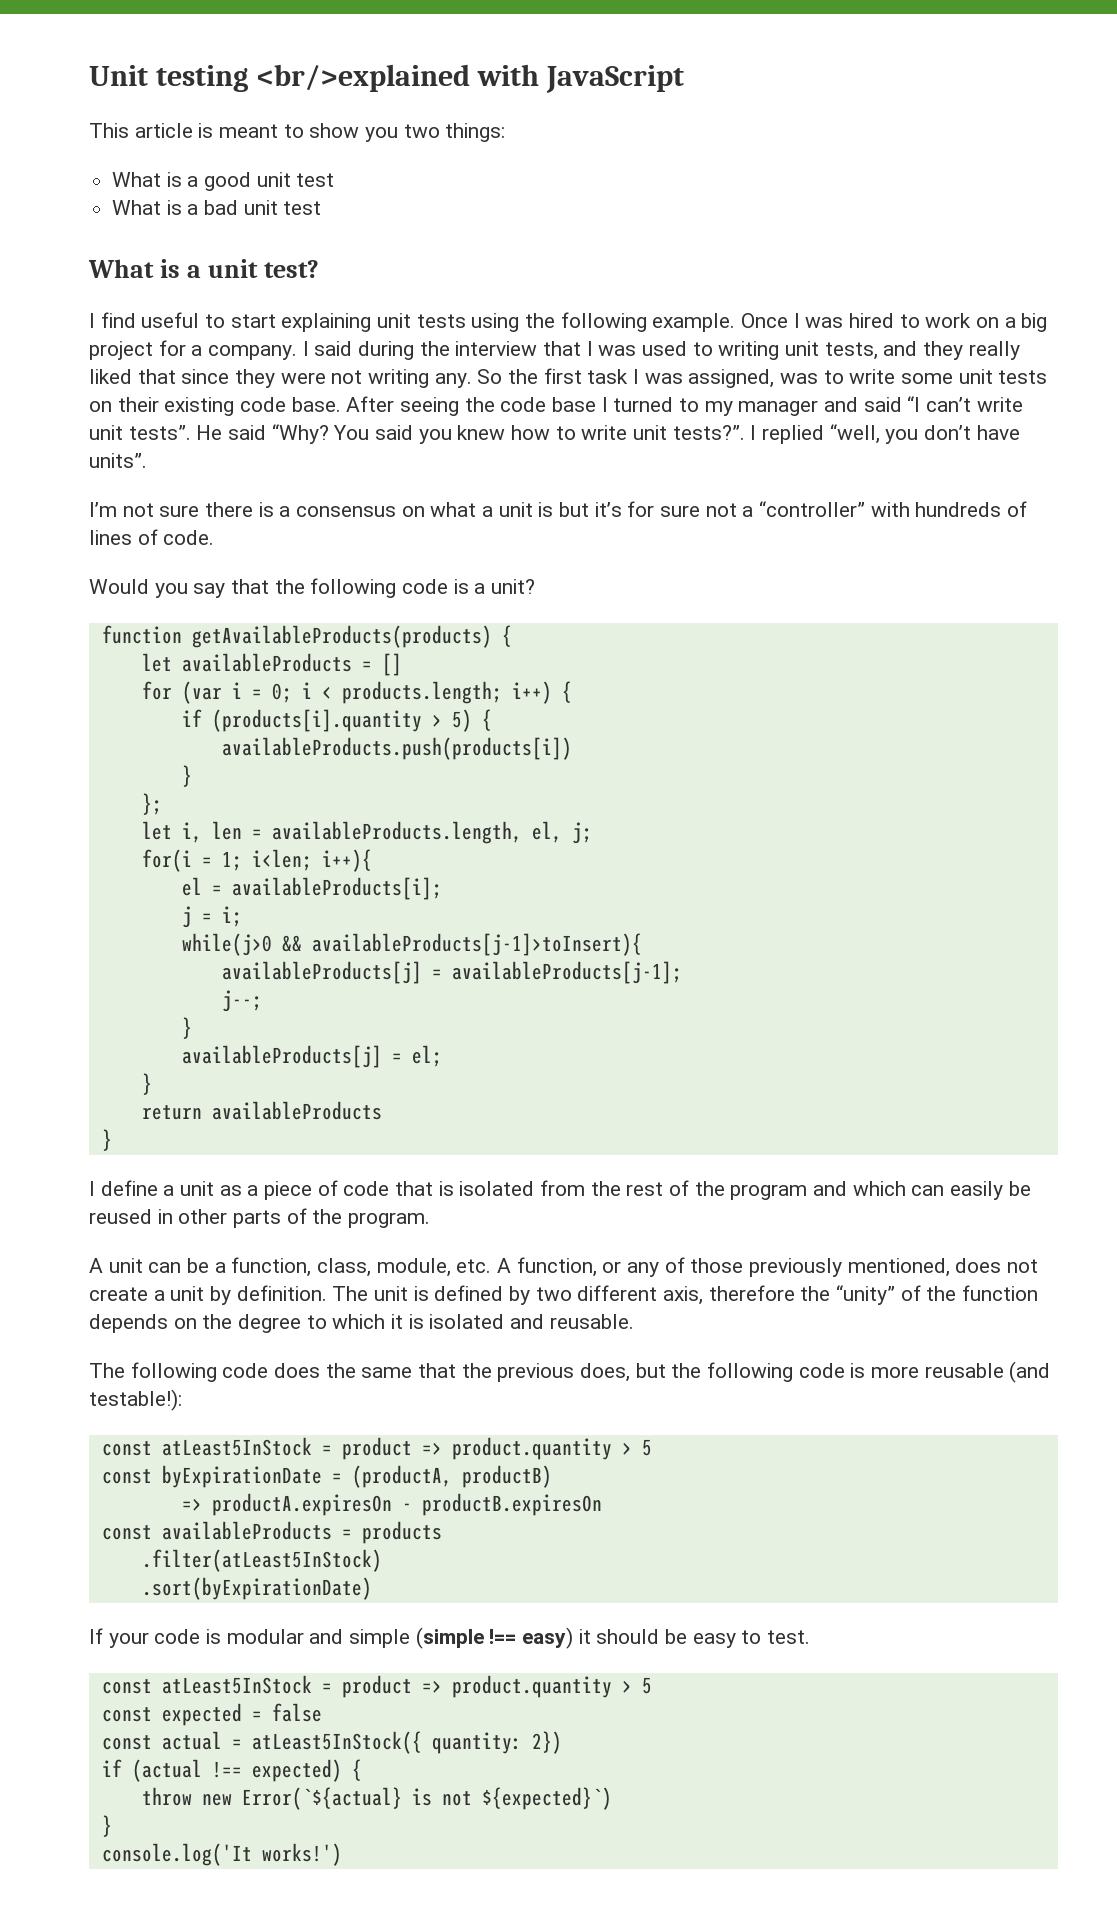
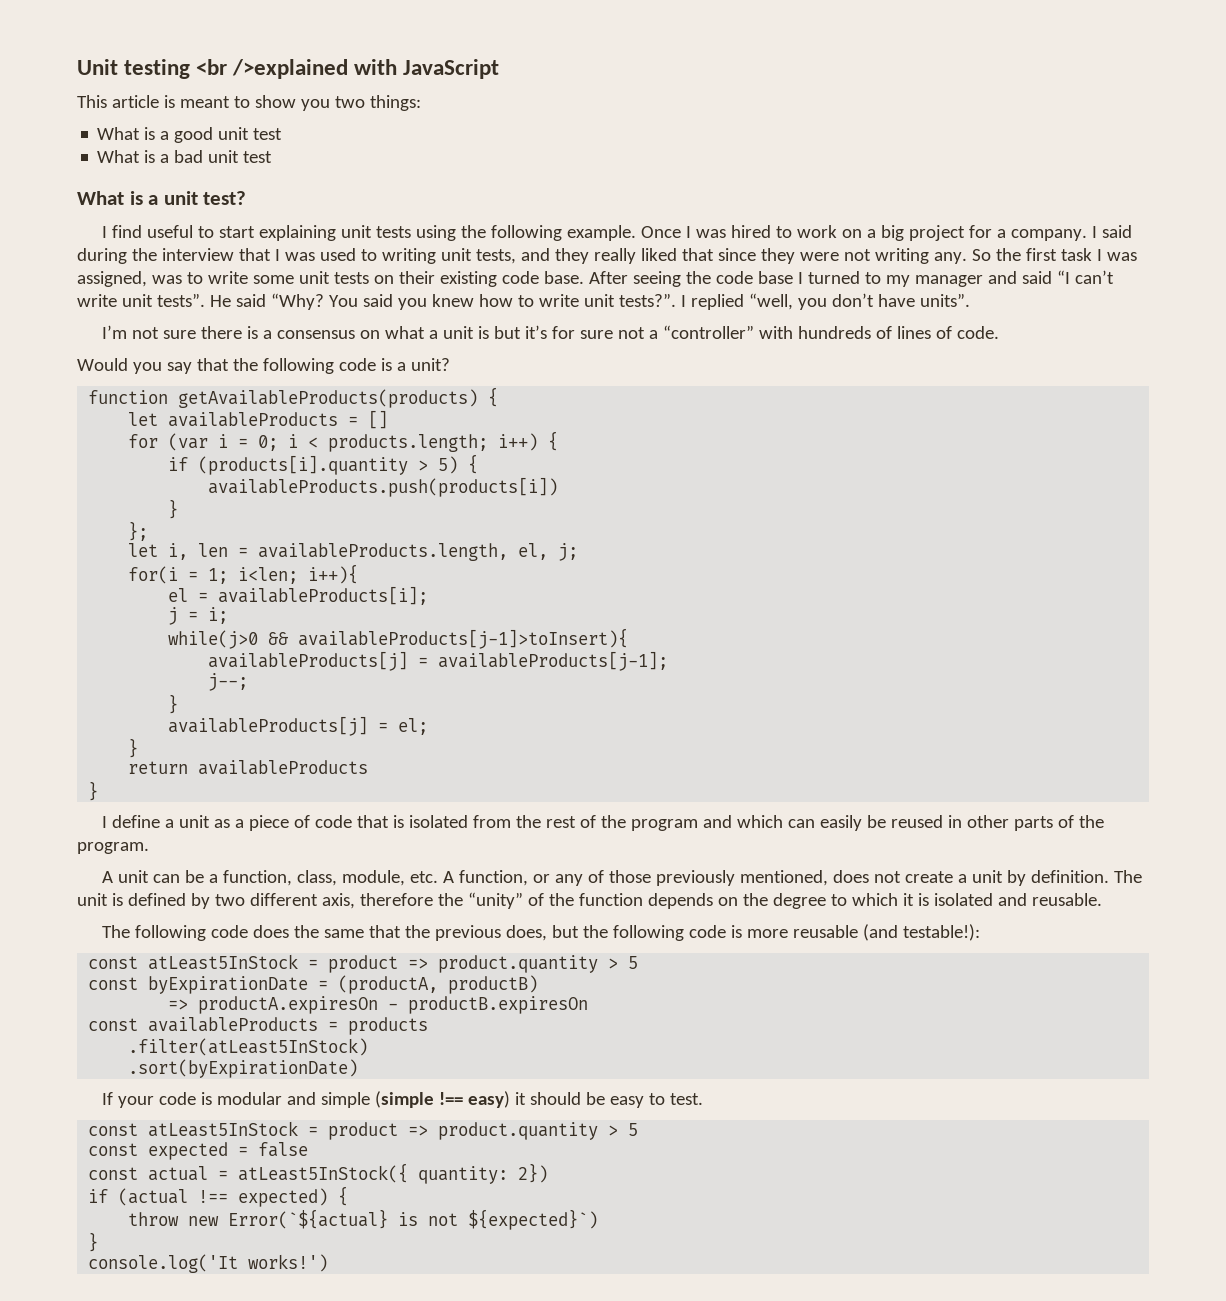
- Unit testing <br/>explained with JavaScript
+ Unit testing <br />explained with JavaScript

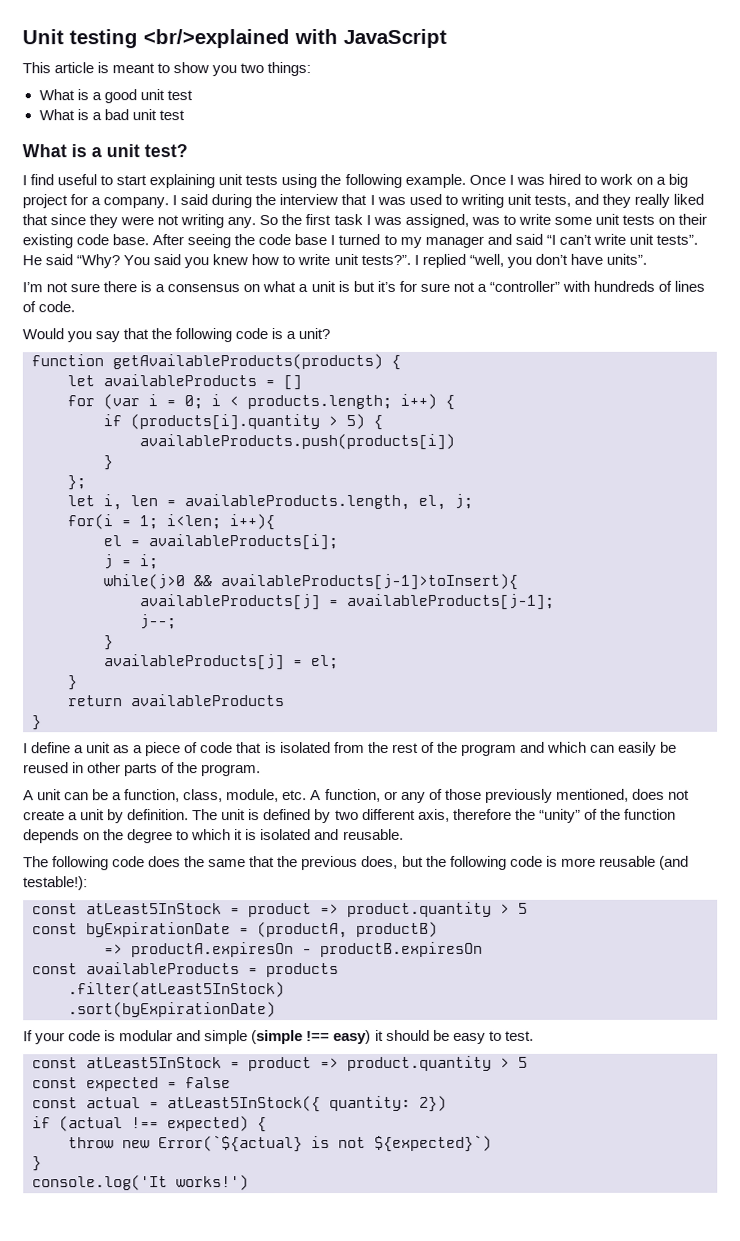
- Unit testing <br />explained with JavaScript
+ Unit testing <br/>explained with JavaScript

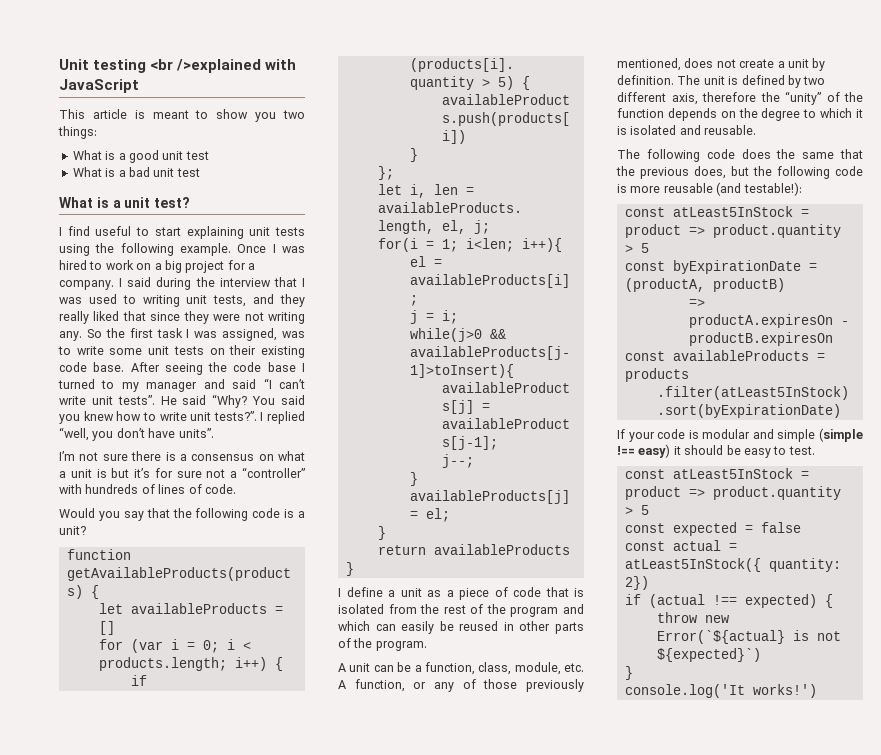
- Unit testing <br/>explained with JavaScript
+ Unit testing <br />explained with JavaScript

